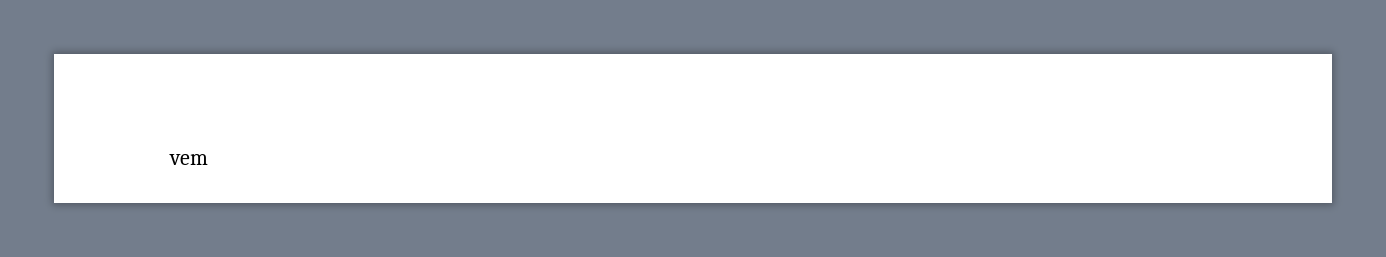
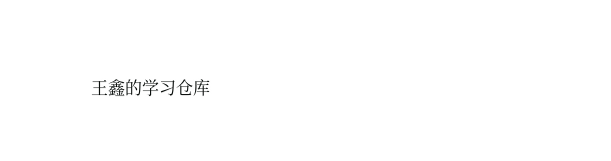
- vem
+ 王鑫的学习仓库

